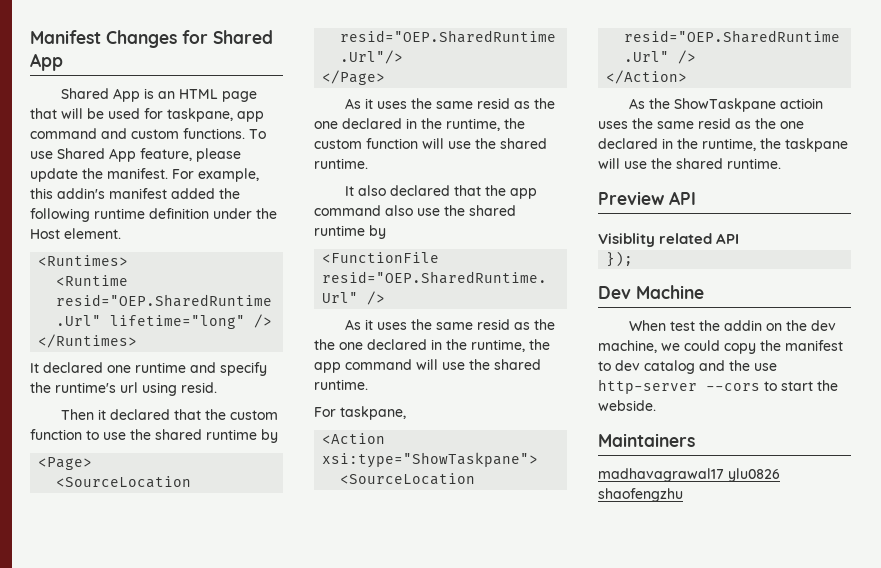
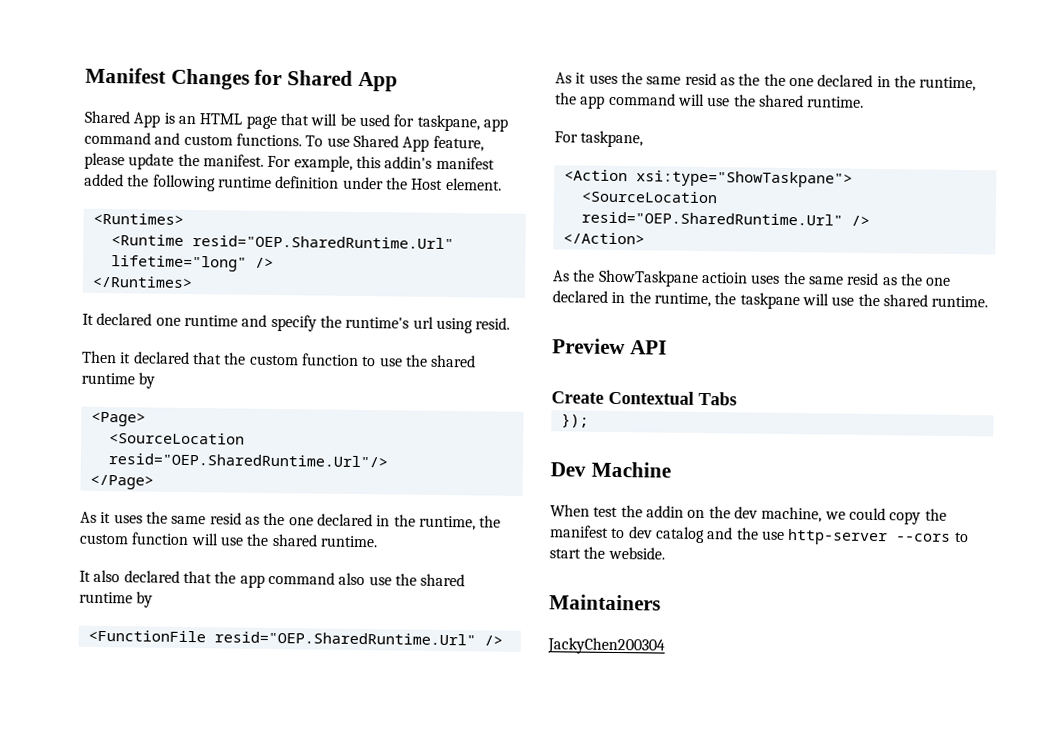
- Visiblity related API
+ Create Contextual Tabs
- madhavagrawal17 ylu0826 shaofengzhu
+ JackyChen200304

